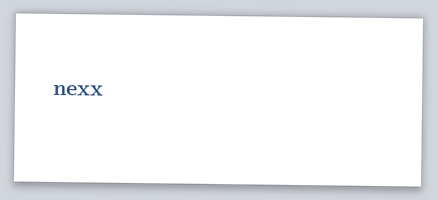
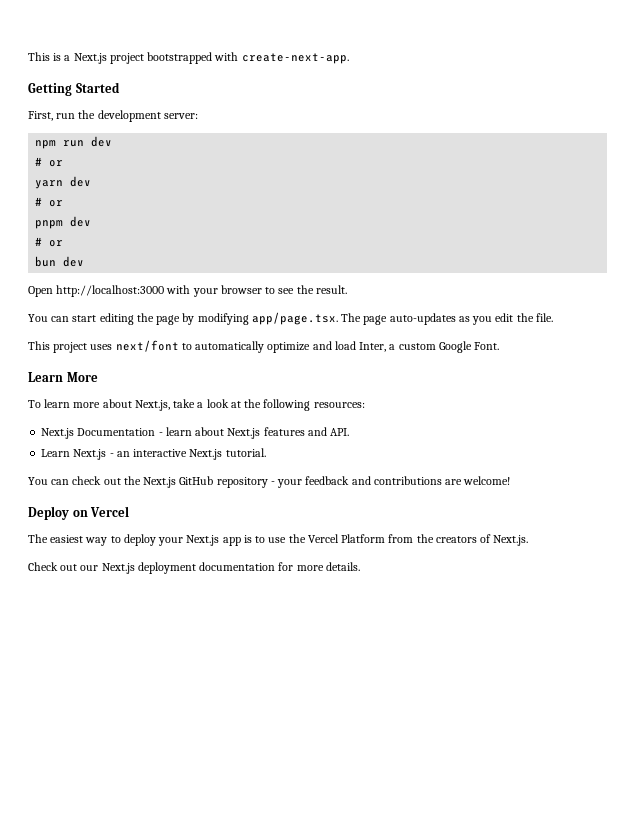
- nexx
+ This is a Next.js project bootstrapped with create-next-app.
+ Getting Started
+ First, run the development server:
+ npm run dev
+ # or
+ yarn dev
+ # or
+ pnpm dev
+ # or
+ bun dev
+ Open http://localhost:3000 with your browser to see the result.
+ You can start editing the page by modifying app/page.tsx. The page auto-updates as you edit the file.
+ This project uses next/font to automatically optimize and load Inter, a custom Google Font.
+ Learn More
+ To learn more about Next.js, take a look at the following resources:
+ Next.js Documentation - learn about Next.js features and API.
+ Learn Next.js - an interactive Next.js tutorial.
+ You can check out the Next.js GitHub repository - your feedback and contributions are welcome!
+ Deploy on Vercel
+ The easiest way to deploy your Next.js app is to use the Vercel Platform from the creators of Next.js.
+ Check out our Next.js deployment documentation for more details.

